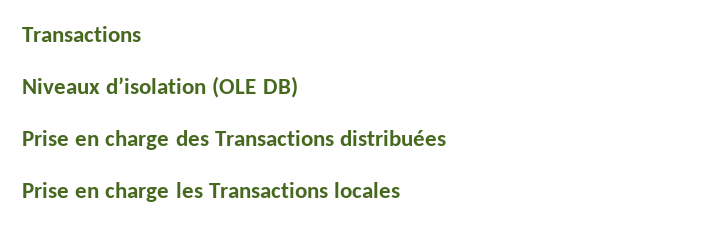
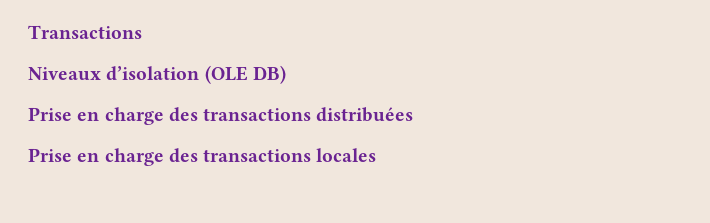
- Prise en charge des Transactions distribuées
+ Prise en charge des transactions distribuées
- Prise en charge les Transactions locales
+ Prise en charge des transactions locales

